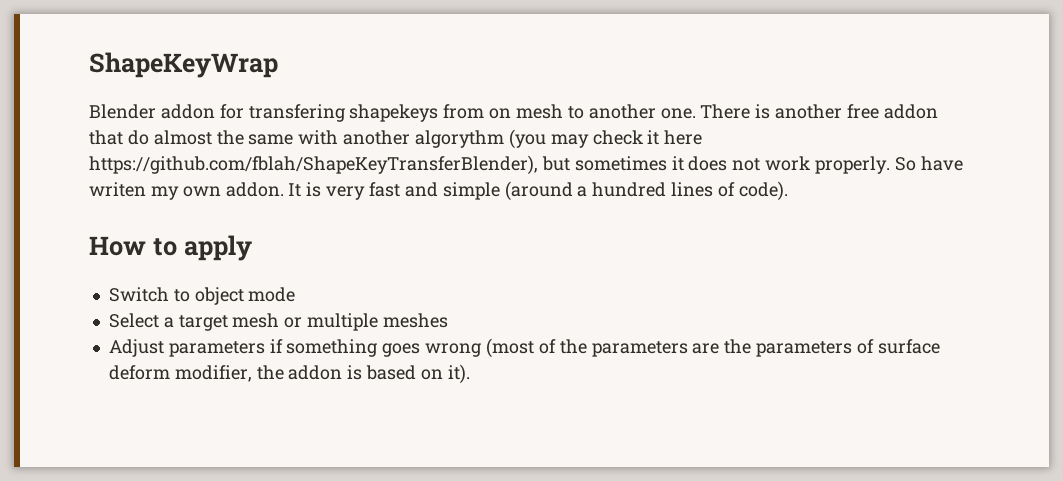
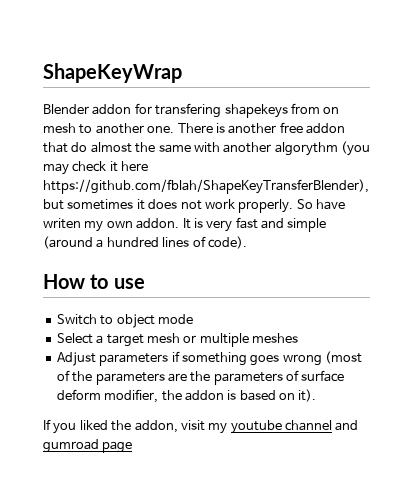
- How to apply
+ How to use
+ If you liked the addon, visit my youtube channel and gumroad page

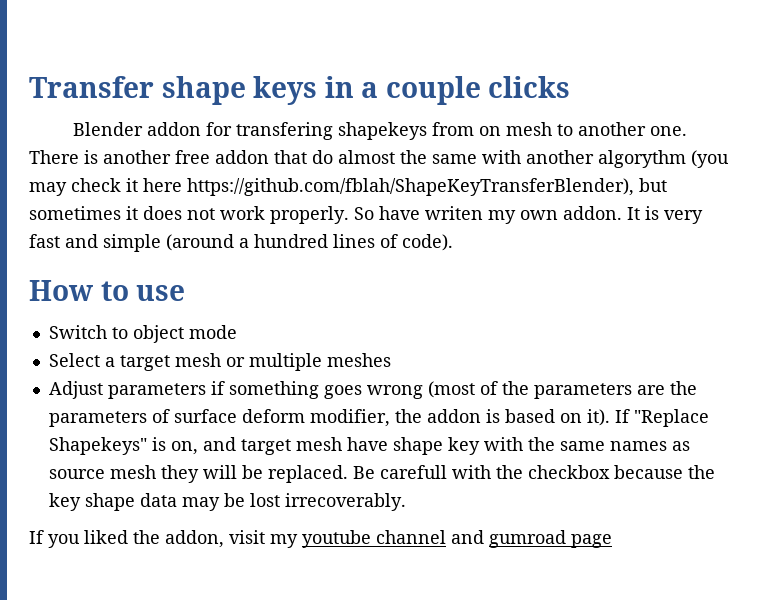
- ShapeKeyWrap
+ Transfer shape keys in a couple clicks
+ If "Replace Shapekeys" is on, and target mesh have shape key with the same names as source mesh they will be replaced. Be carefull with the checkbox because the key shape data may be lost irrecoverably.

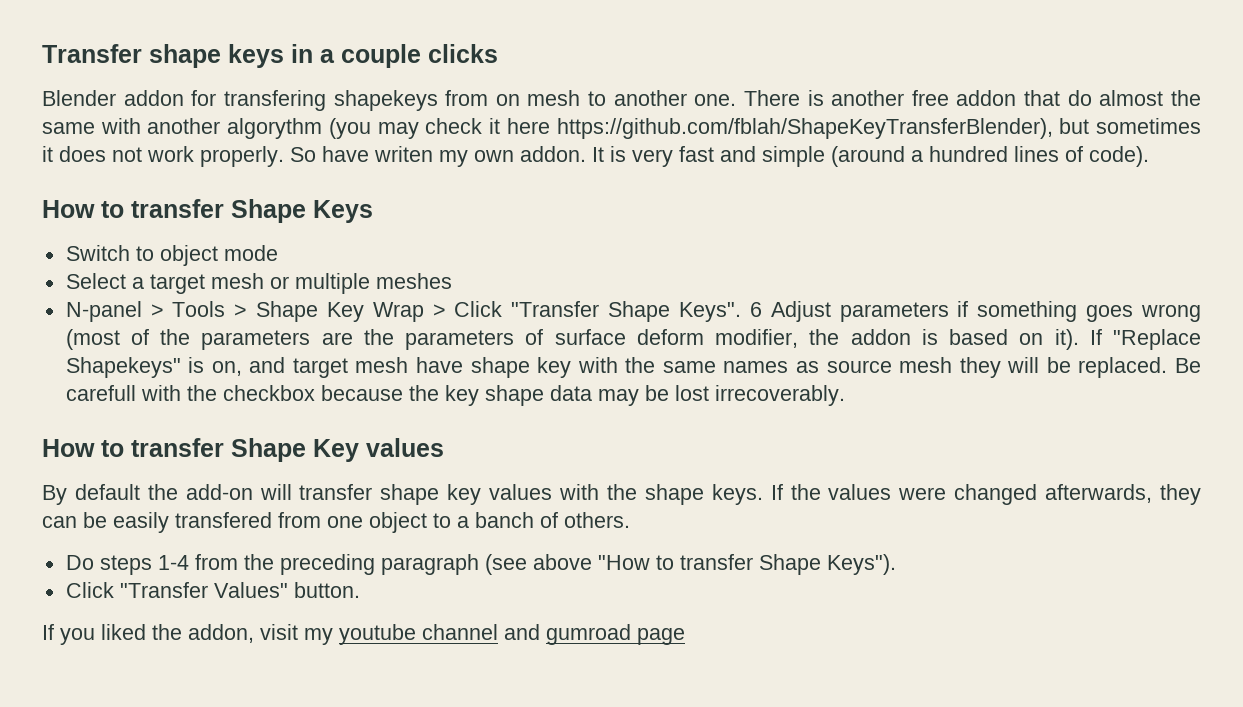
- How to use
+ How to transfer Shape Keys
- Adjust parameters if something goes wrong (most of the parameters are the parameters of surface deform modifier, the addon is based on it).
+ N-panel > Tools > Shape Key Wrap > Click "Transfer Shape Keys". 6 Adjust parameters if something goes wrong (most of the parameters are the parameters of surface deform modifier, the addon is based on it).
+ How to transfer Shape Key values
+ By default the add-on will transfer shape key values with the shape keys. If the values were changed afterwards, they can be easily transfered from one object to a banch of others.
+ Do steps 1-4 from the preceding paragraph (see above "How to transfer Shape Keys").
+ Click "Transfer Values" button.

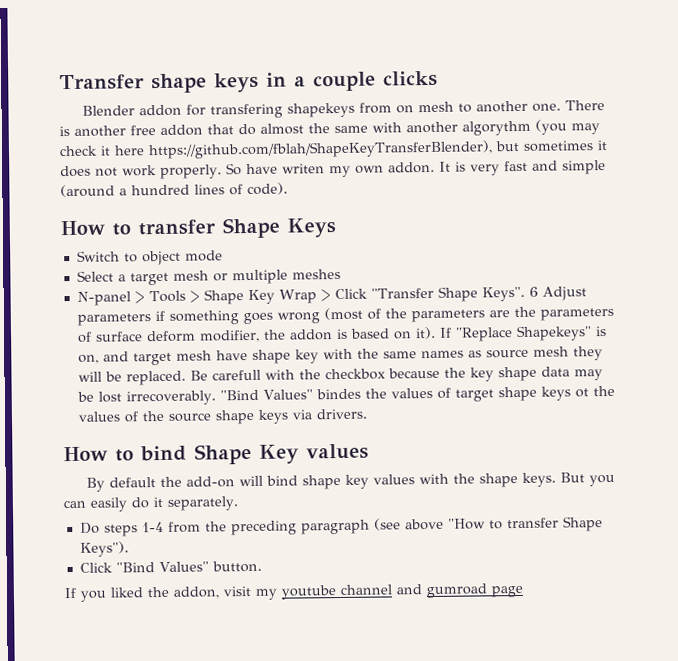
- Be carefull with the checkbox because the key shape data may be lost irrecoverably.
- How to transfer Shape Key values
+ Be carefull with the checkbox because the key shape data may be lost irrecoverably. "Bind Values" bindes the values of target shape keys ot the values of the source shape keys via drivers.
+ How to bind Shape Key values
- By default the add-on will transfer shape key values with the shape keys.
+ By default the add-on will bind shape key values with the shape keys.
- If the values were changed afterwards, they can be easily transfered from one object to a banch of others.
+ But you can easily do it separately.
- Click "Transfer Values" button.
+ Click "Bind Values" button.

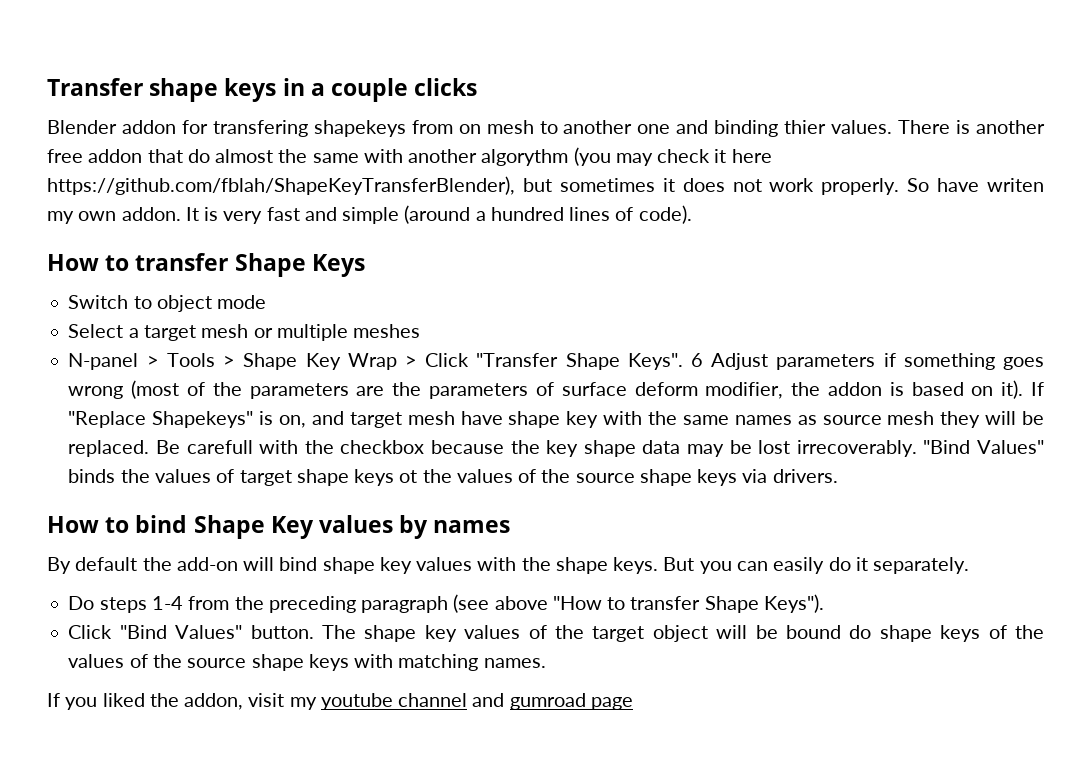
- Blender addon for transfering shapekeys from on mesh to another one.
+ Blender addon for transfering shapekeys from on mesh to another one and binding thier values.
- "Bind Values" bindes the values of target shape keys ot the values of the source shape keys via drivers.
+ "Bind Values" binds the values of target shape keys ot the values of the source shape keys via drivers.
- How to bind Shape Key values
+ How to bind Shape Key values by names
+ The shape key values of the target object will be bound do shape keys of the values of the source shape keys with matching names.

